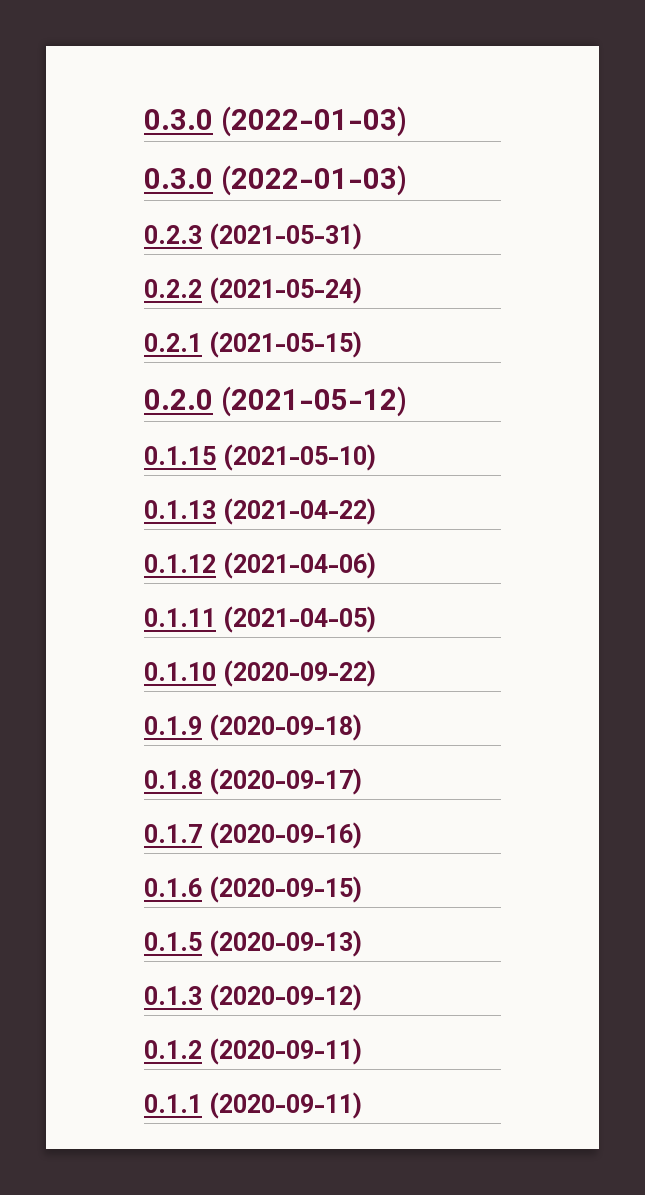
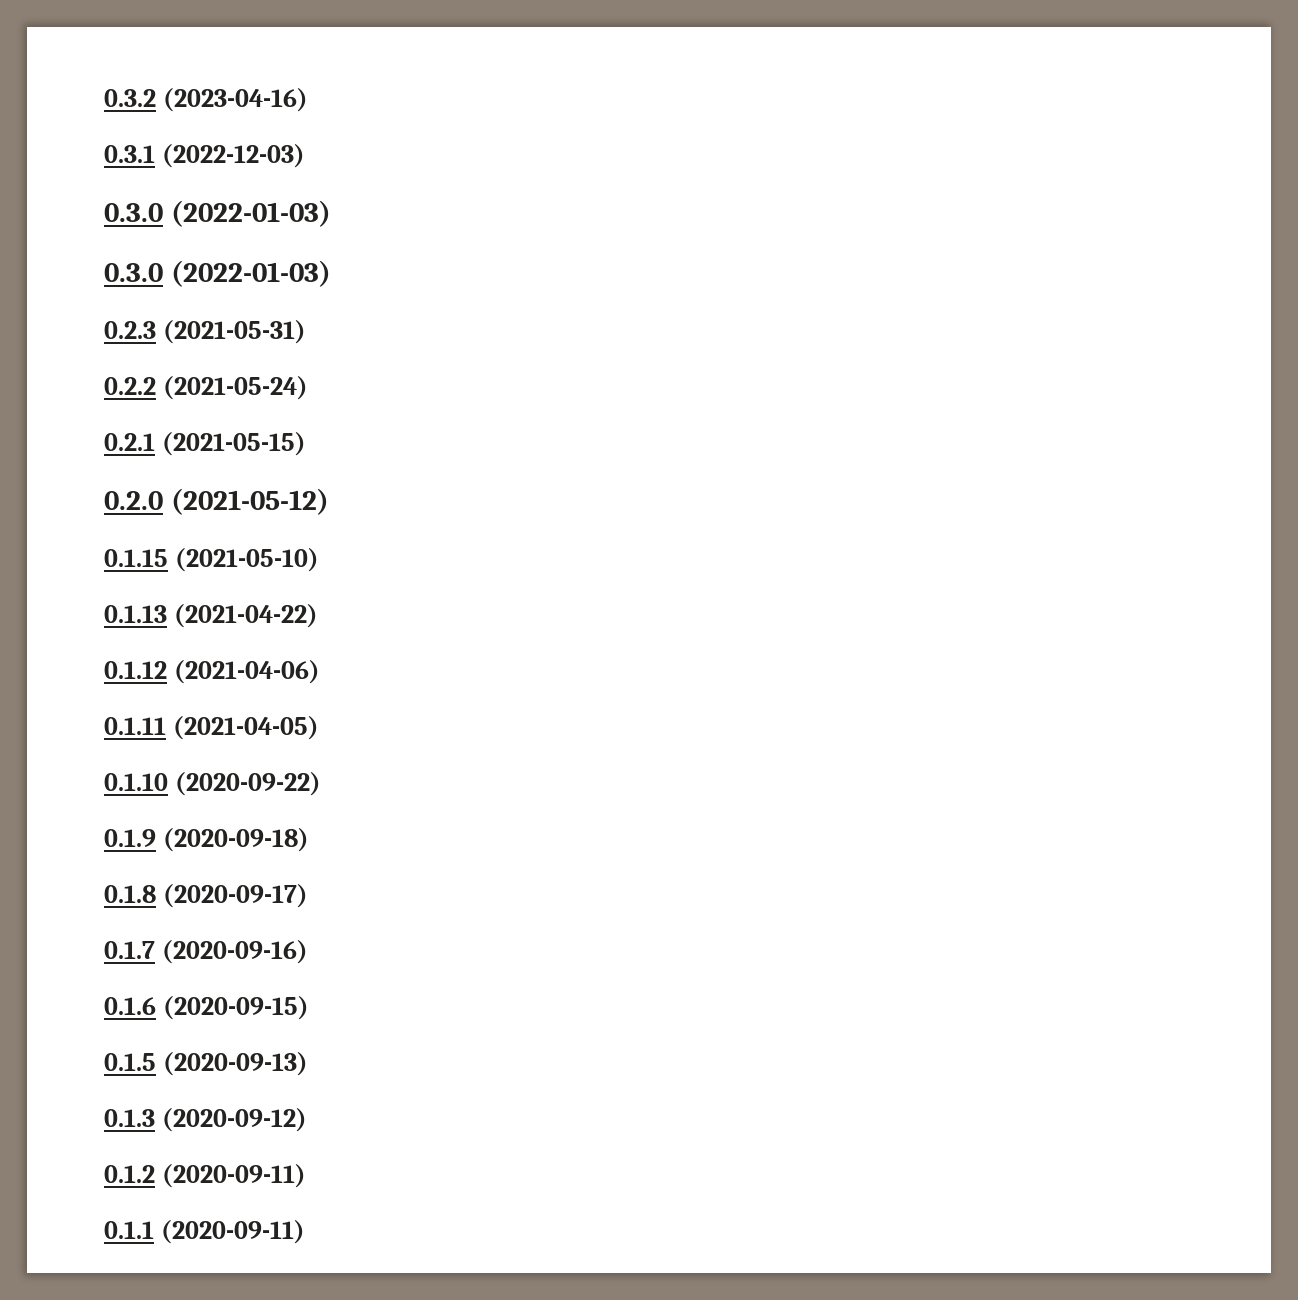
+ 0.3.2 (2023-04-16)
+ 0.3.1 (2022-12-03)

